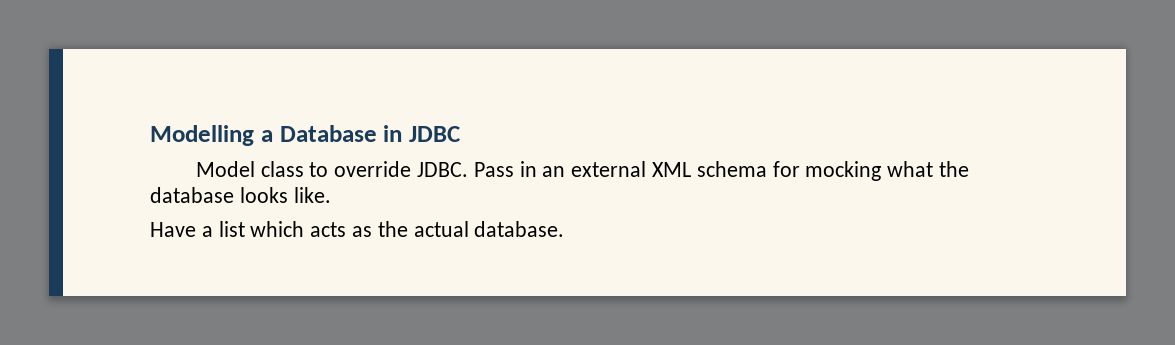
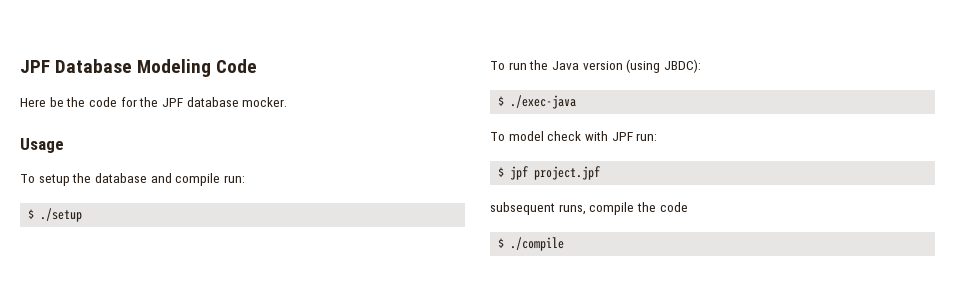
- Modelling a Database in JDBC
- Model class to override JDBC. Pass in an external XML schema for mocking what the database looks like.
- Have a list which acts as the actual database.
+ JPF Database Modeling Code
+ Here be the code for the JPF database mocker.
+ Usage
+ To setup the database and compile run:
+ $ ./setup
+ To run the Java version (using JBDC):
+ $ ./exec-java
+ To model check with JPF run:
+ $ jpf project.jpf
+ subsequent runs, compile the code
+ $ ./compile

